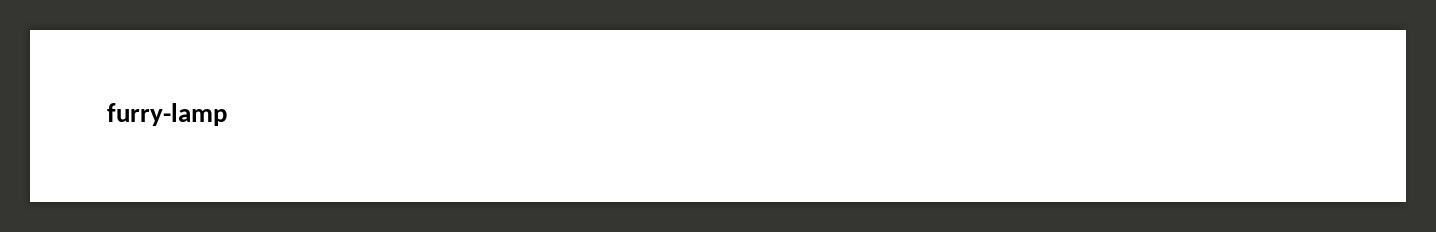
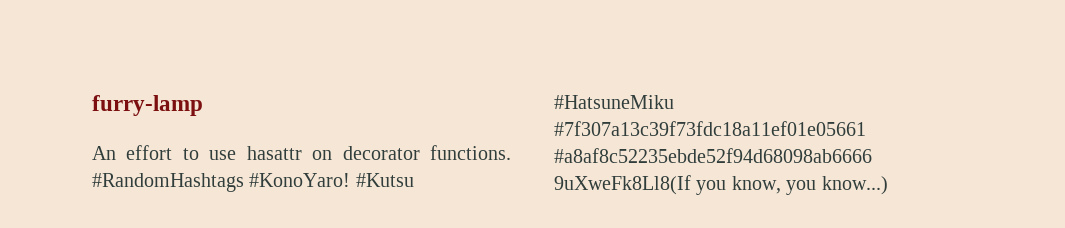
+ An effort to use hasattr on decorator functions. #RandomHashtags #KonoYaro! #Kutsu #HatsuneMiku #7f307a13c39f73fdc18a11ef01e05661 #a8af8c52235ebde52f94d68098ab6666 9uXweFk8Ll8(If you know, you know...)

